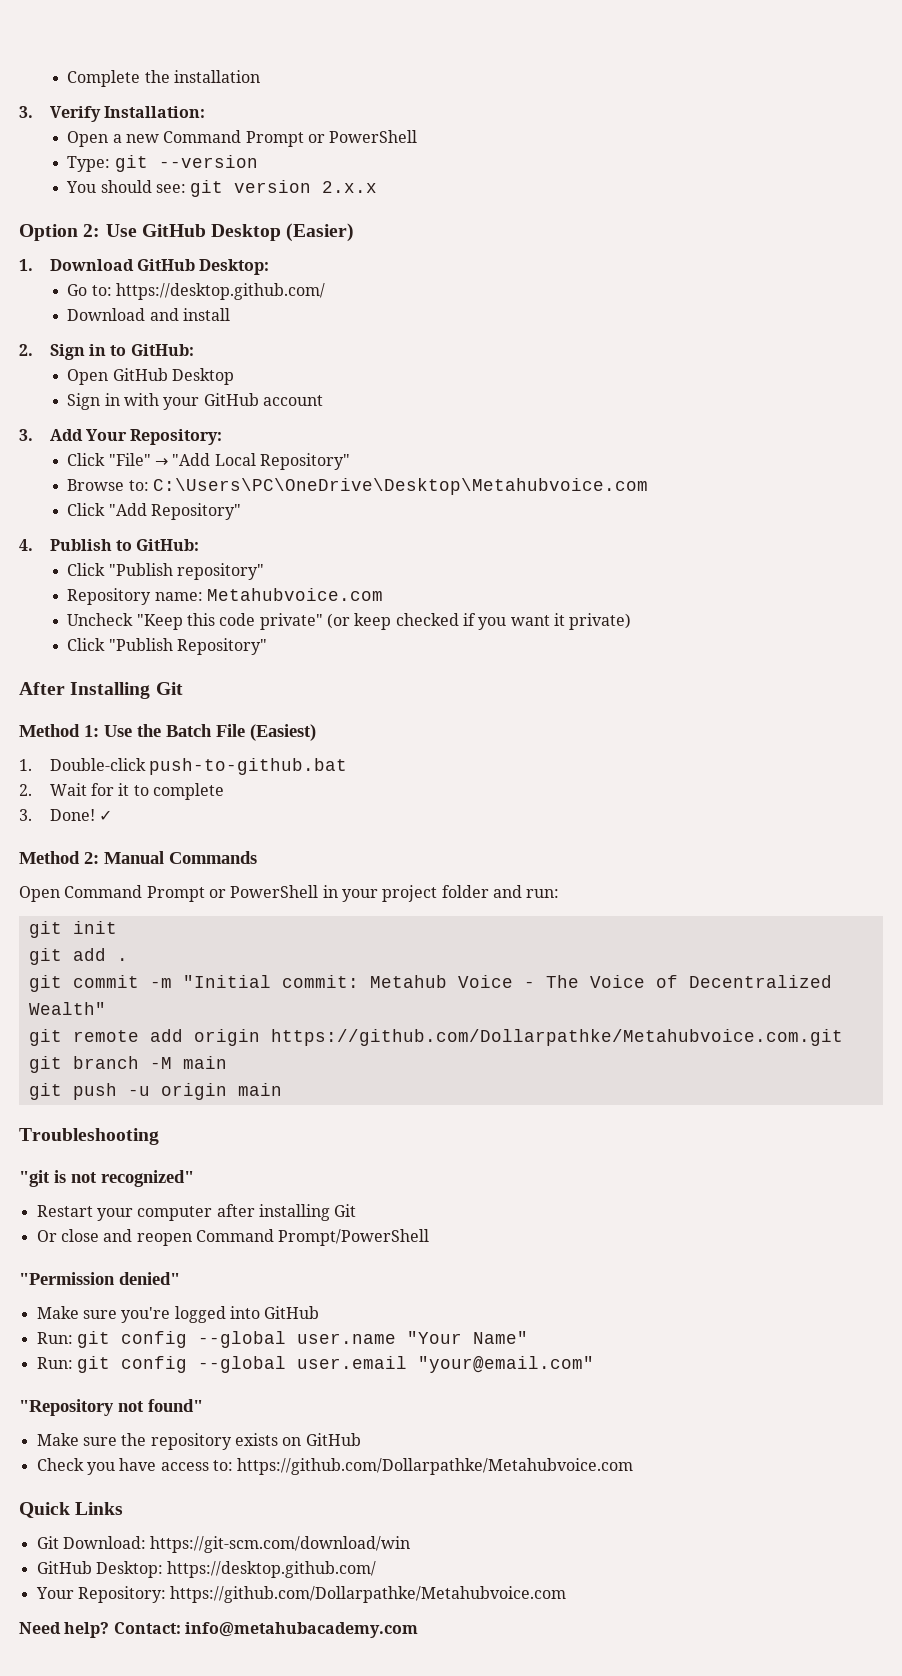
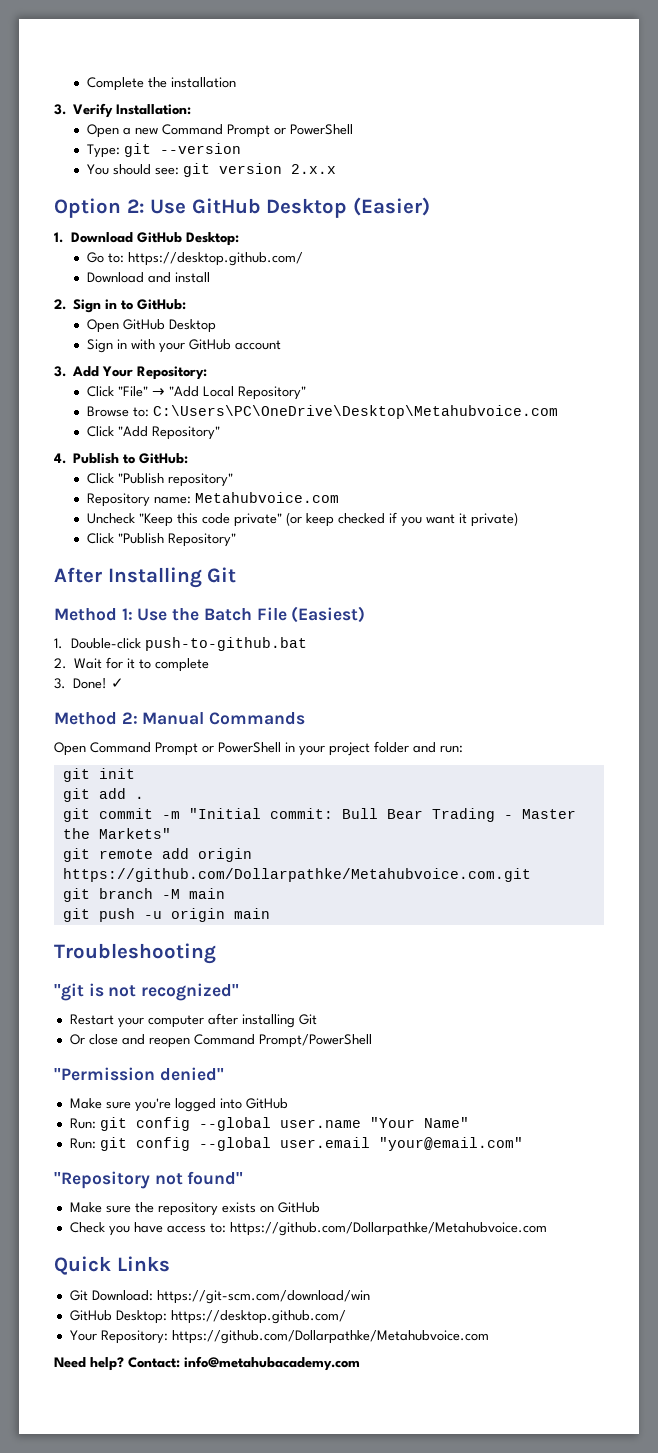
- git commit -m "Initial commit: Metahub Voice - The Voice of Decentralized Wealth"
+ git commit -m "Initial commit: Bull Bear Trading - Master the Markets"

